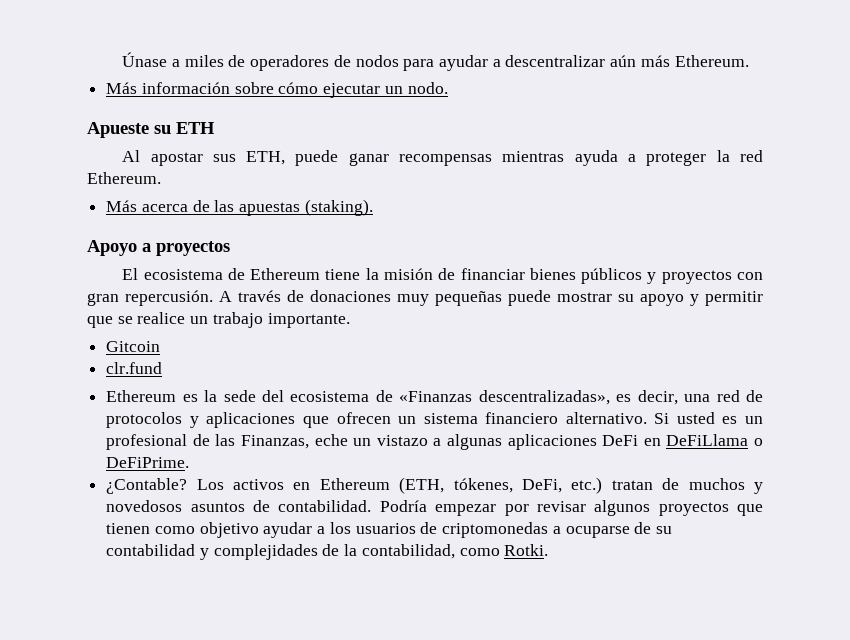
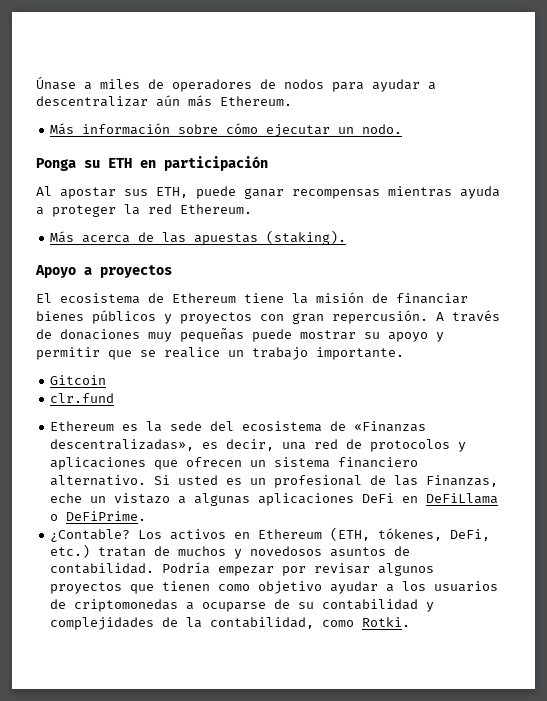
- Apueste su ETH
+ Ponga su ETH en participación

